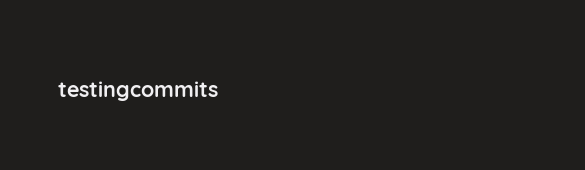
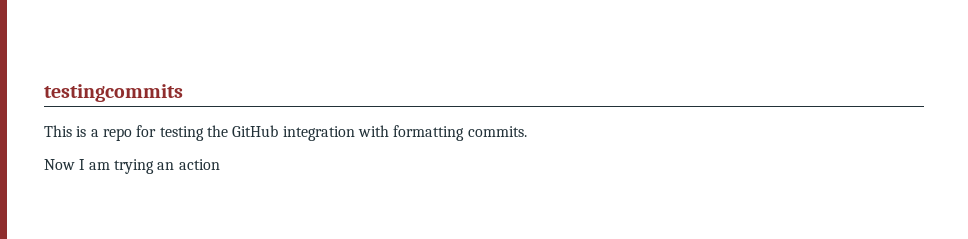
+ This is a repo for testing the GitHub integration with formatting commits.
+ Now I am trying an action

